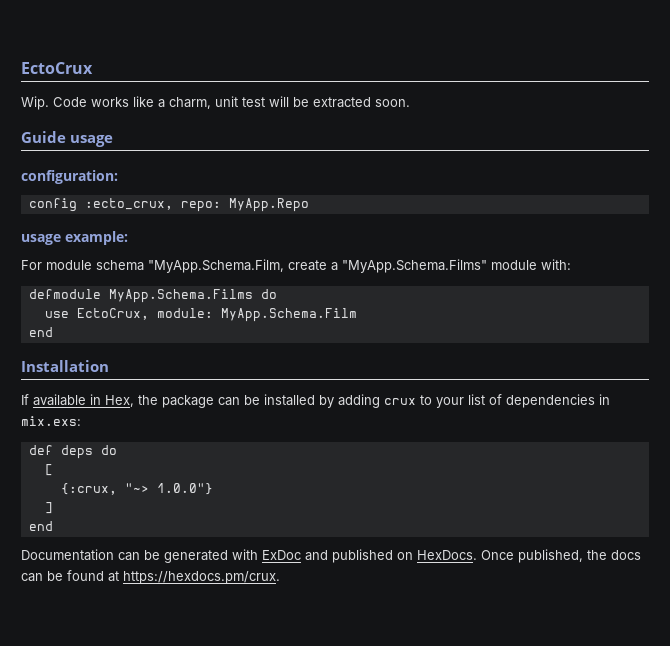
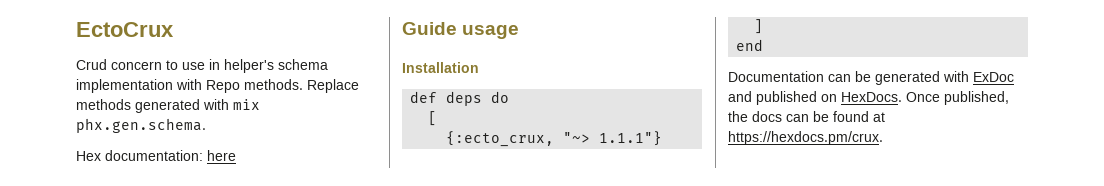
- Wip. Code works like a charm, unit test will be extracted soon.
+ Crud concern to use in helper's schema implementation with Repo methods. Replace methods generated with mix phx.gen.schema.
+ Hex documentation: here
  Guide usage
- configuration:
- config :ecto_crux, repo: MyApp.Repo
- usage example:
- For module schema "MyApp.Schema.Film, create a "MyApp.Schema.Films" module with:
- defmodule MyApp.Schema.Films do
- use EctoCrux, module: MyApp.Schema.Film
- end
  Installation
- If available in Hex, the package can be installed by adding crux to your list of dependencies in mix.exs:
- {:crux, "~> 1.0.0"}
+ {:ecto_crux, "~> 1.1.1"}

